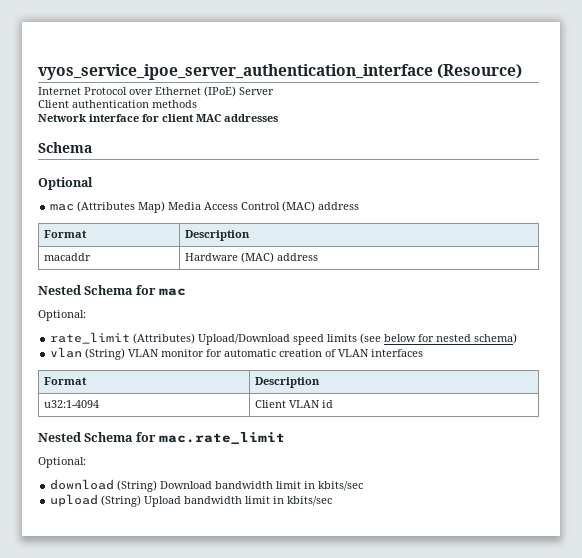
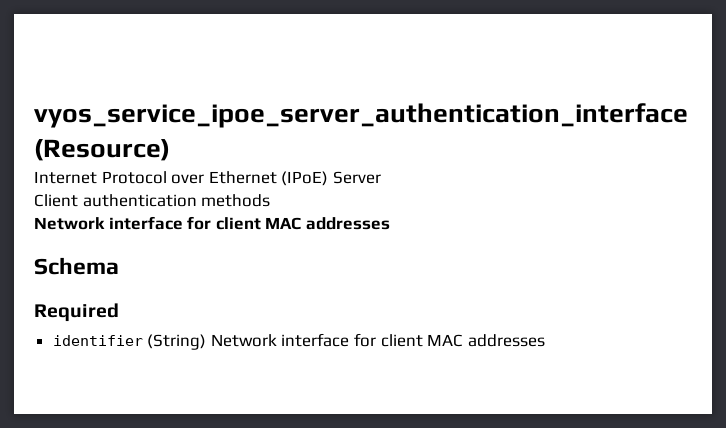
- Optional
- mac (Attributes Map) Media Access Control (MAC) address
- Format | Description
- macaddr | Hardware (MAC) address
- Nested Schema for mac
- Optional:
- rate_limit (Attributes) Upload/Download speed limits (see below for nested schema)
- vlan (String) VLAN monitor for automatic creation of VLAN interfaces
- Format | Description
- u32:1-4094 | Client VLAN id
- Nested Schema for mac.rate_limit
- Optional:
- download (String) Download bandwidth limit in kbits/sec
- upload (String) Upload bandwidth limit in kbits/sec
+ Required
+ identifier (String) Network interface for client MAC addresses

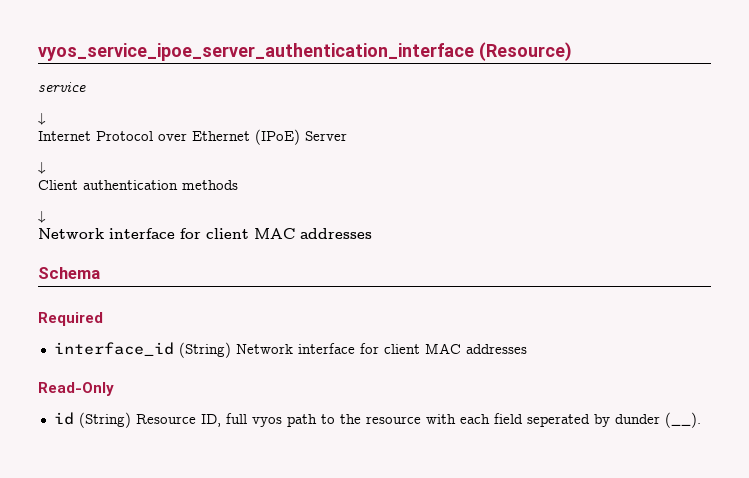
+ service
+ ↓
  Internet Protocol over Ethernet (IPoE) Server
+ ↓
  Client authentication methods
+ ↓
- identifier (String) Network interface for client MAC addresses
+ interface_id (String) Network interface for client MAC addresses
+ Read-Only
+ id (String) Resource ID, full vyos path to the resource with each field seperated by dunder (__).

